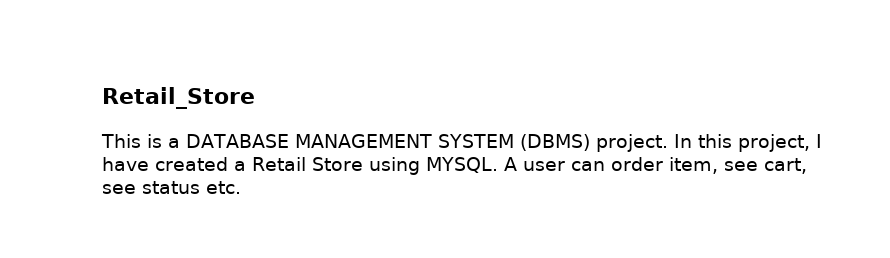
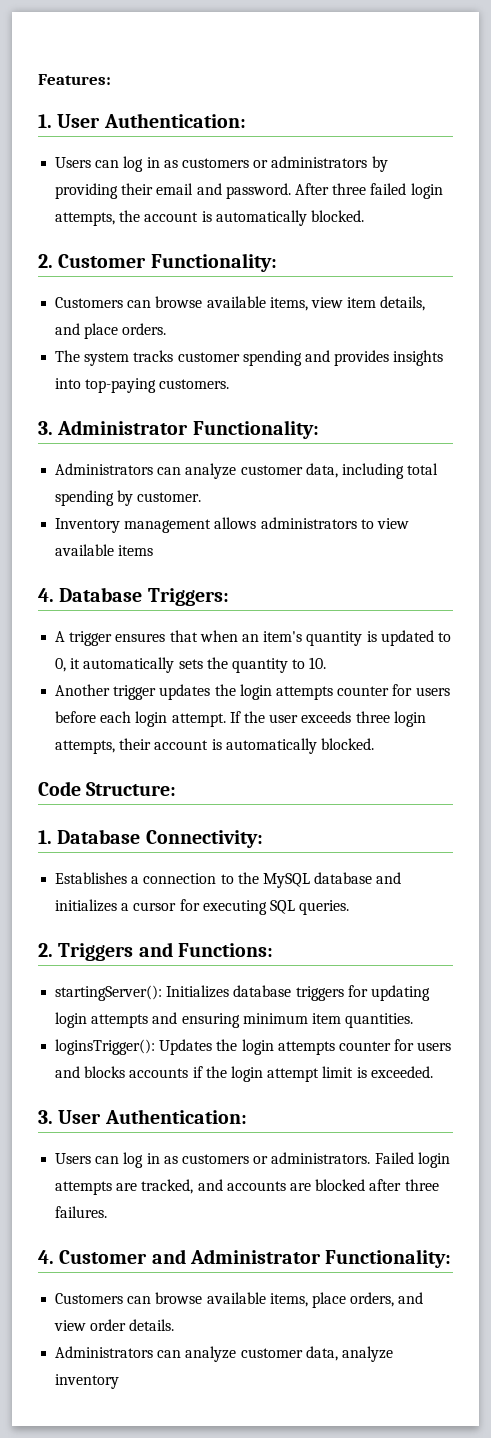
- Retail_Store
- This is a DATABASE MANAGEMENT SYSTEM (DBMS) project. In this project, I have created a Retail Store using MYSQL. A user can order item, see cart, see status etc.
+ Features:
+ 1. User Authentication:
+ Users can log in as customers or administrators by providing their email and password. After three failed login attempts, the account is automatically blocked.
+ 2. Customer Functionality:
+ Customers can browse available items, view item details, and place orders.
+ The system tracks customer spending and provides insights into top-paying customers.
+ 3. Administrator Functionality:
+ Administrators can analyze customer data, including total spending by customer.
+ Inventory management allows administrators to view available items
+ 4. Database Triggers:
+ A trigger ensures that when an item's quantity is updated to 0, it automatically sets the quantity to 10.
+ Another trigger updates the login attempts counter for users before each login attempt. If the user exceeds three login attempts, their account is automatically blocked.
+ Code Structure:
+ 1. Database Connectivity:
+ Establishes a connection to the MySQL database and initializes a cursor for executing SQL queries.
+ 2. Triggers and Functions:
+ startingServer(): Initializes database triggers for updating login attempts and ensuring minimum item quantities.
+ loginsTrigger(): Updates the login attempts counter for users and blocks accounts if the login attempt limit is exceeded.
+ 3. User Authentication:
+ Users can log in as customers or administrators. Failed login attempts are tracked, and accounts are blocked after three failures.
+ 4. Customer and Administrator Functionality:
+ Customers can browse available items, place orders, and view order details.
+ Administrators can analyze customer data, analyze inventory

